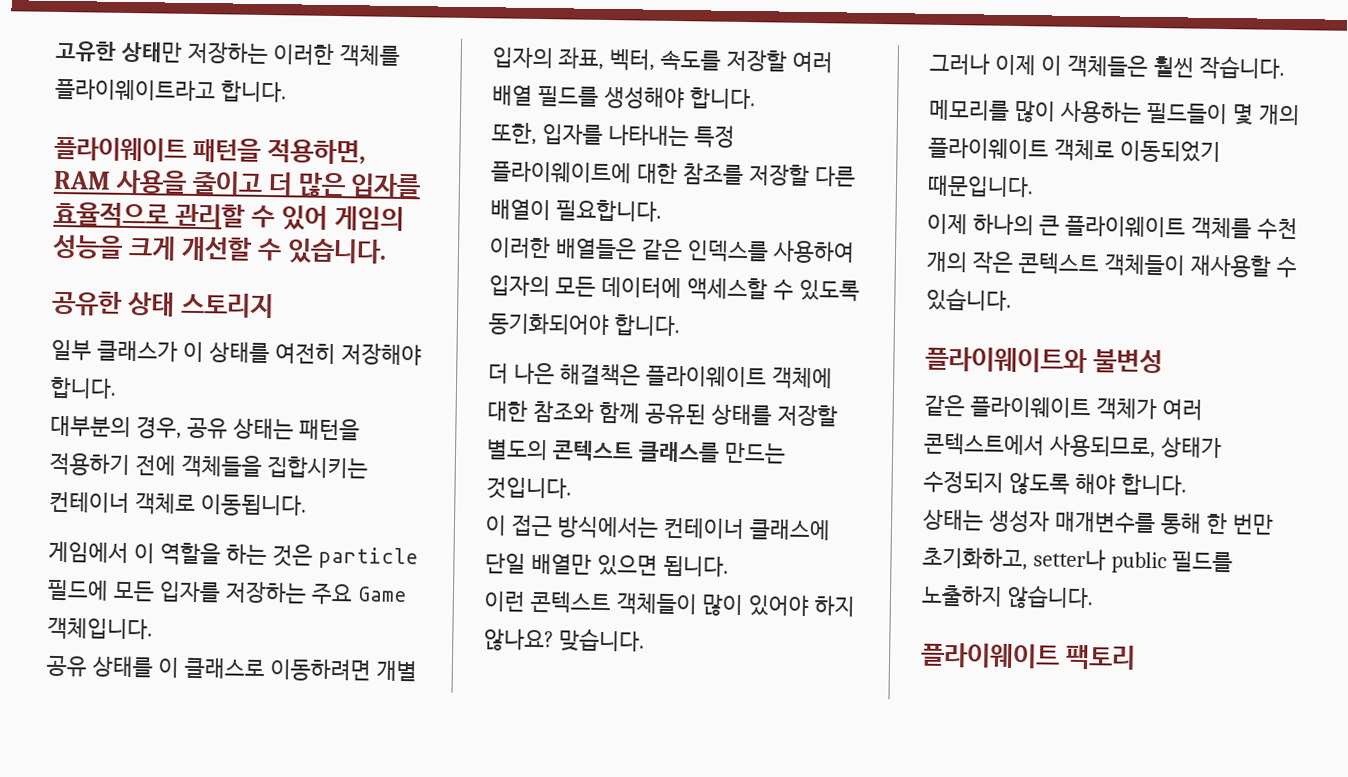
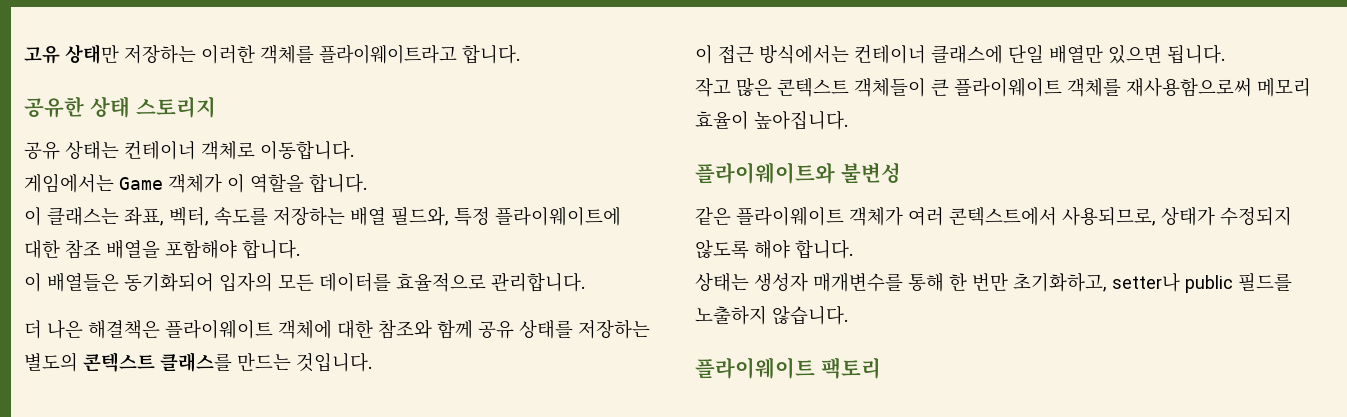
- 고유한 상태만 저장하는 이러한 객체를 플라이웨이트라고 합니다.
+ 고유 상태만 저장하는 이러한 객체를 플라이웨이트라고 합니다.
- 플라이웨이트 패턴을 적용하면, RAM 사용을 줄이고 더 많은 입자를 효율적으로 관리할 수 있어 게임의 성능을 크게 개선할 수 있습니다.
  공유한 상태 스토리지
- 일부 클래스가 이 상태를 여전히 저장해야 합니다.
- 대부분의 경우, 공유 상태는 패턴을 적용하기 전에 객체들을 집합시키는 컨테이너 객체로 이동됩니다.
- 게임에서 이 역할을 하는 것은 particle 필드에 모든 입자를 저장하는 주요 Game 객체입니다.
- 공유 상태를 이 클래스로 이동하려면 개별 입자의 좌표, 벡터, 속도를 저장할 여러 배열 필드를 생성해야 합니다.
- 또한, 입자를 나타내는 특정 플라이웨이트에 대한 참조를 저장할 다른 배열이 필요합니다.
- 이러한 배열들은 같은 인덱스를 사용하여 입자의 모든 데이터에 액세스할 수 있도록 동기화되어야 합니다.
+ 공유 상태는 컨테이너 객체로 이동합니다.
+ 게임에서는 Game 객체가 이 역할을 합니다.
+ 이 클래스는 좌표, 벡터, 속도를 저장하는 배열 필드와, 특정 플라이웨이트에 대한 참조 배열을 포함해야 합니다.
+ 이 배열들은 동기화되어 입자의 모든 데이터를 효율적으로 관리합니다.
- 더 나은 해결책은 플라이웨이트 객체에 대한 참조와 함께 공유된 상태를 저장할 별도의 콘텍스트 클래스를 만드는 것입니다.
+ 더 나은 해결책은 플라이웨이트 객체에 대한 참조와 함께 공유 상태를 저장하는 별도의 콘텍스트 클래스를 만드는 것입니다.
- 이런 콘텍스트 객체들이 많이 있어야 하지 않나요? 맞습니다.
- 그러나 이제 이 객체들은 훨씬 작습니다.
- 메모리를 많이 사용하는 필드들이 몇 개의 플라이웨이트 객체로 이동되었기 때문입니다.
- 이제 하나의 큰 플라이웨이트 객체를 수천 개의 작은 콘텍스트 객체들이 재사용할 수 있습니다.
+ 작고 많은 콘텍스트 객체들이 큰 플라이웨이트 객체를 재사용함으로써 메모리 효율이 높아집니다.

